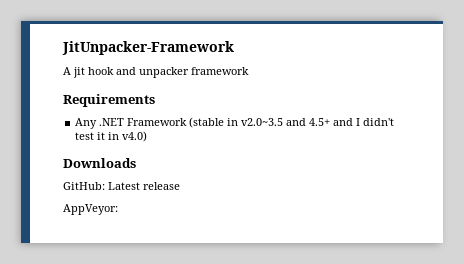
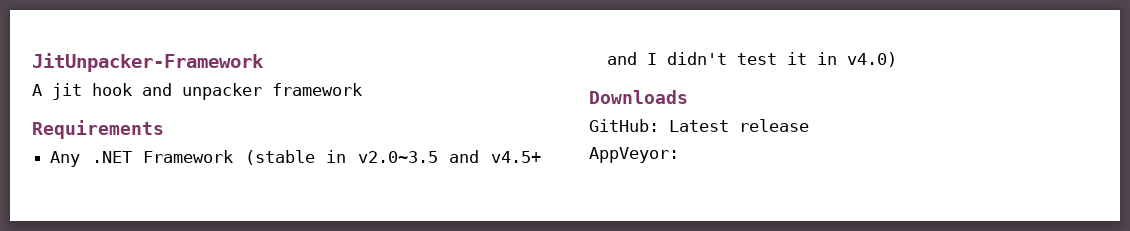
- Any .NET Framework (stable in v2.0~3.5 and 4.5+ and I didn't test it in v4.0)
+ Any .NET Framework (stable in v2.0~3.5 and v4.5+ and I didn't test it in v4.0)

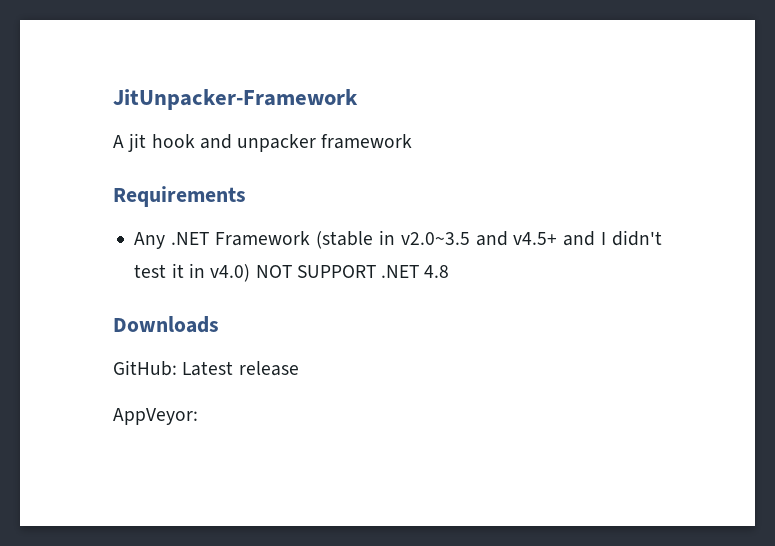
- Any .NET Framework (stable in v2.0~3.5 and v4.5+ and I didn't test it in v4.0)
+ Any .NET Framework (stable in v2.0~3.5 and v4.5+ and I didn't test it in v4.0) NOT SUPPORT .NET 4.8

